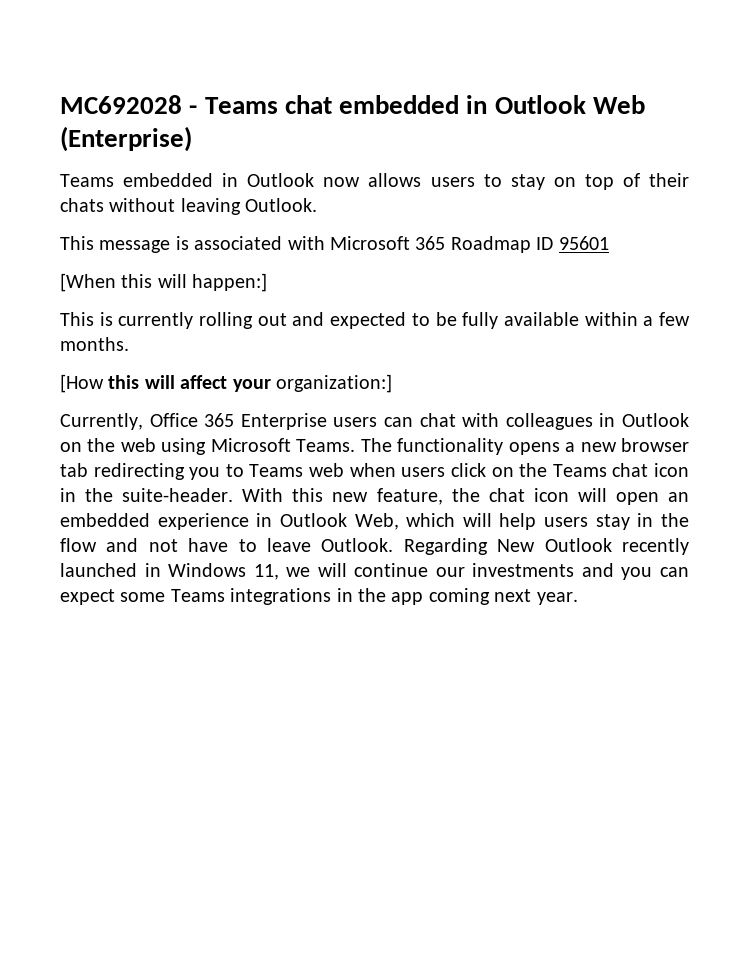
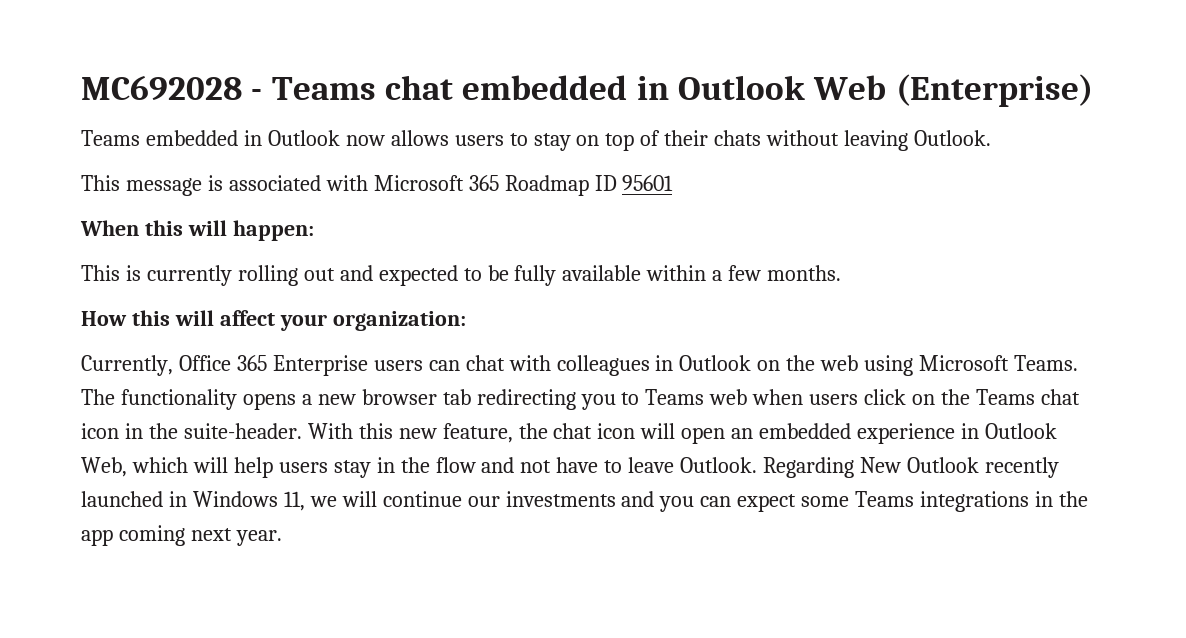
- [When this will happen:]
+ When this will happen:
- [How this will affect your organization:]
+ How this will affect your organization:

